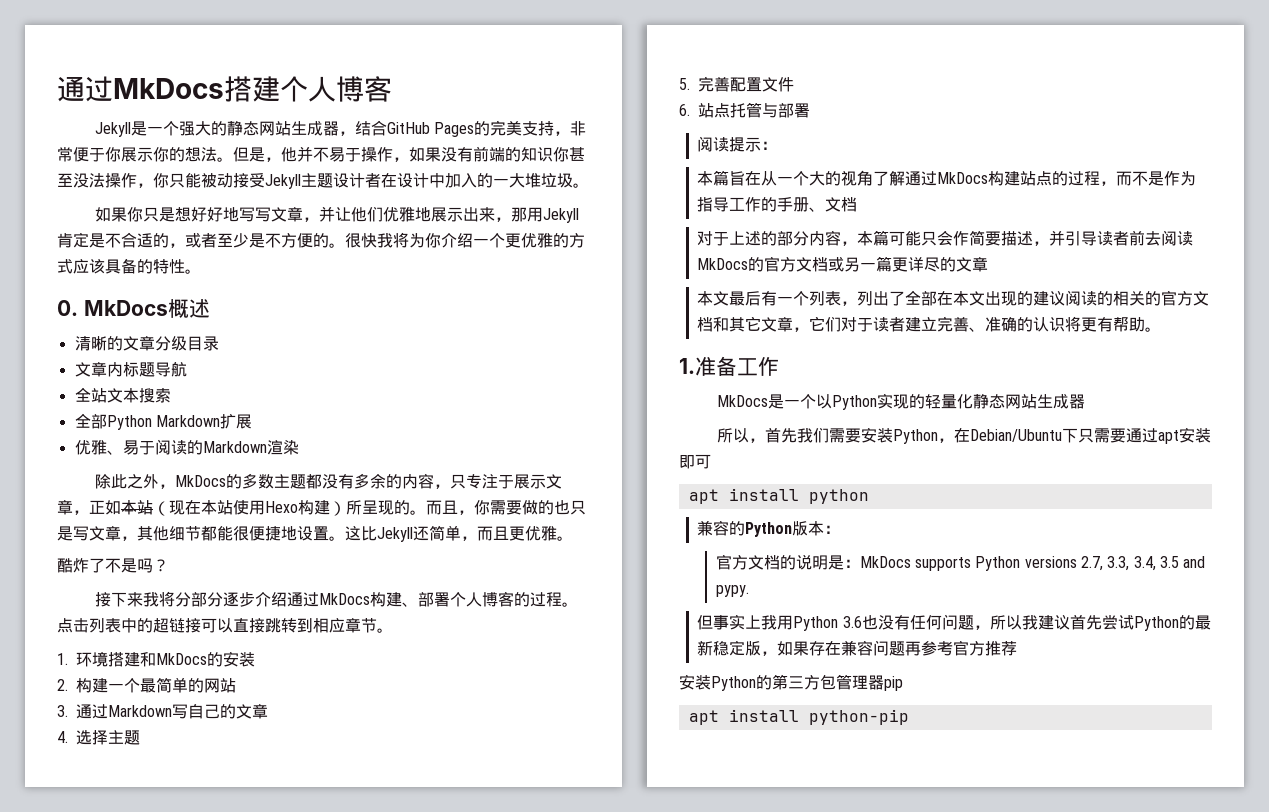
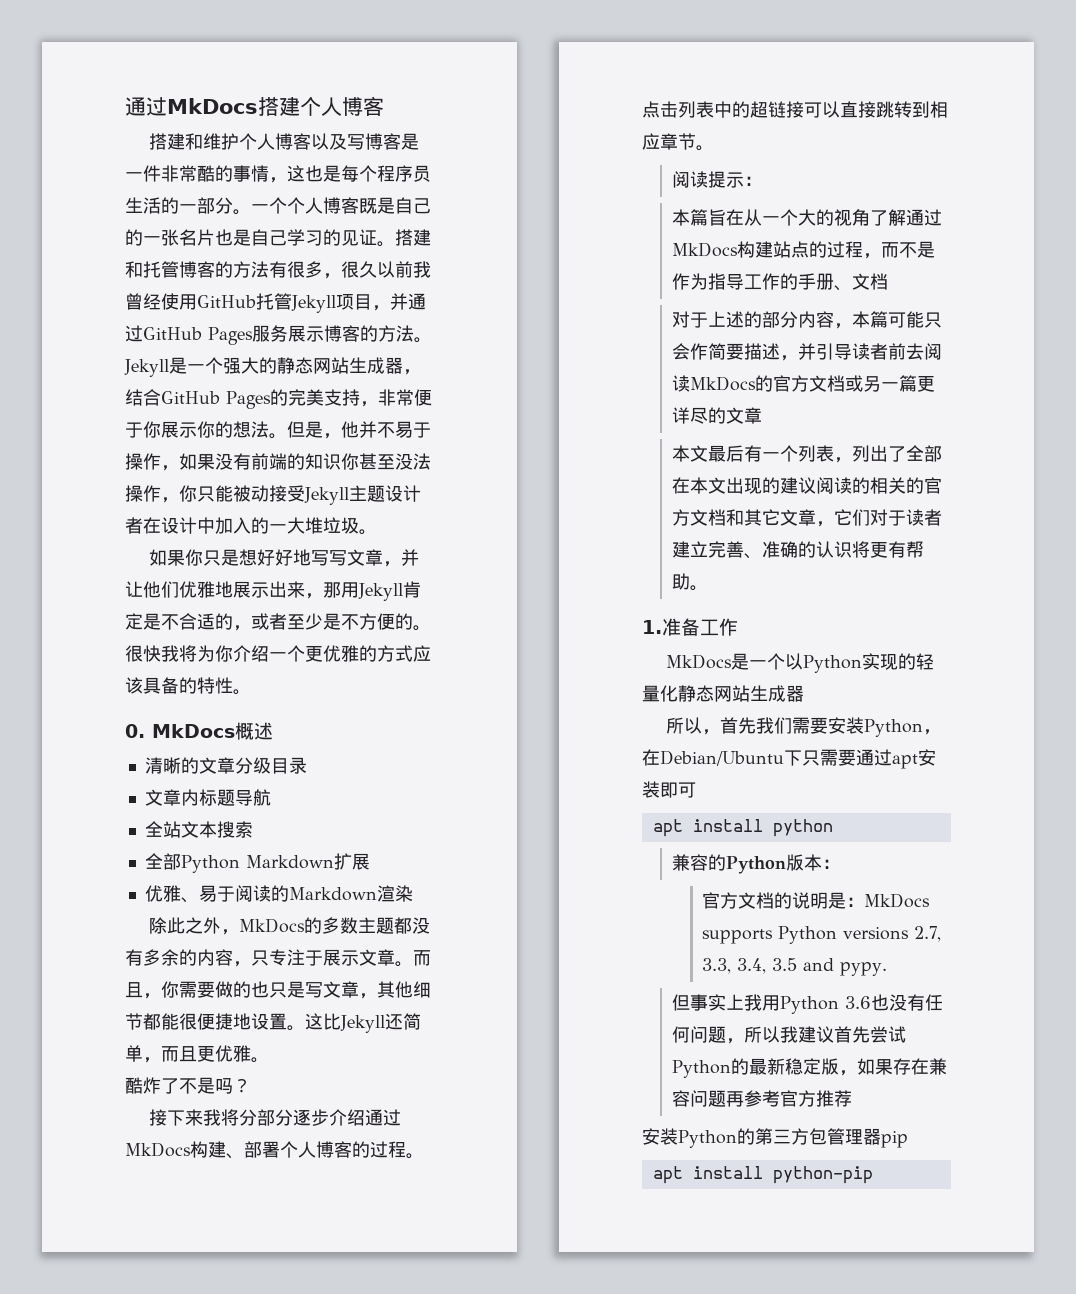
+ 搭建和维护个人博客以及写博客是一件非常酷的事情，这也是每个程序员生活的一部分。一个个人博客既是自己的一张名片也是自己学习的见证。搭建和托管博客的方法有很多，很久以前我曾经使用GitHub托管Jekyll项目，并通过GitHub Pages服务展示博客的方法。
- 除此之外，MkDocs的多数主题都没有多余的内容，只专注于展示文章，正如本站（现在本站使用Hexo构建）所呈现的。
+ 除此之外，MkDocs的多数主题都没有多余的内容，只专注于展示文章。
- 1.环境搭建和MkDocs的安装
- 2.构建一个最简单的网站
- 3.通过Markdown写自己的文章
- 4.选择主题
- 5.完善配置文件
- 6.站点托管与部署

